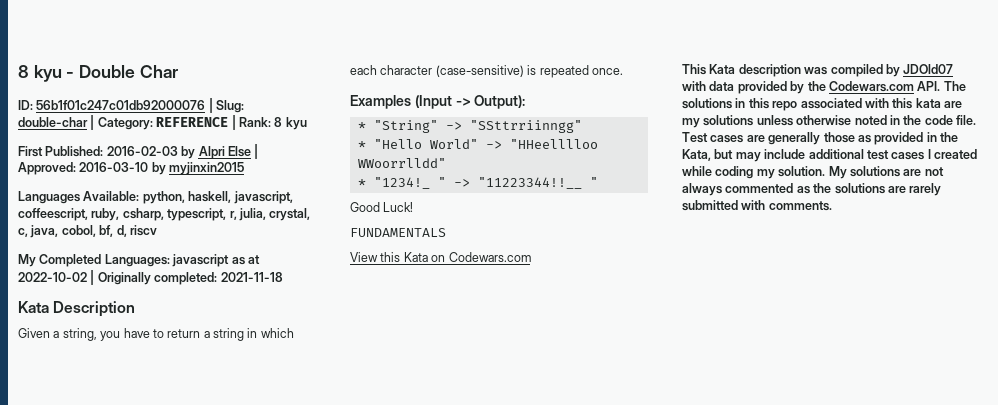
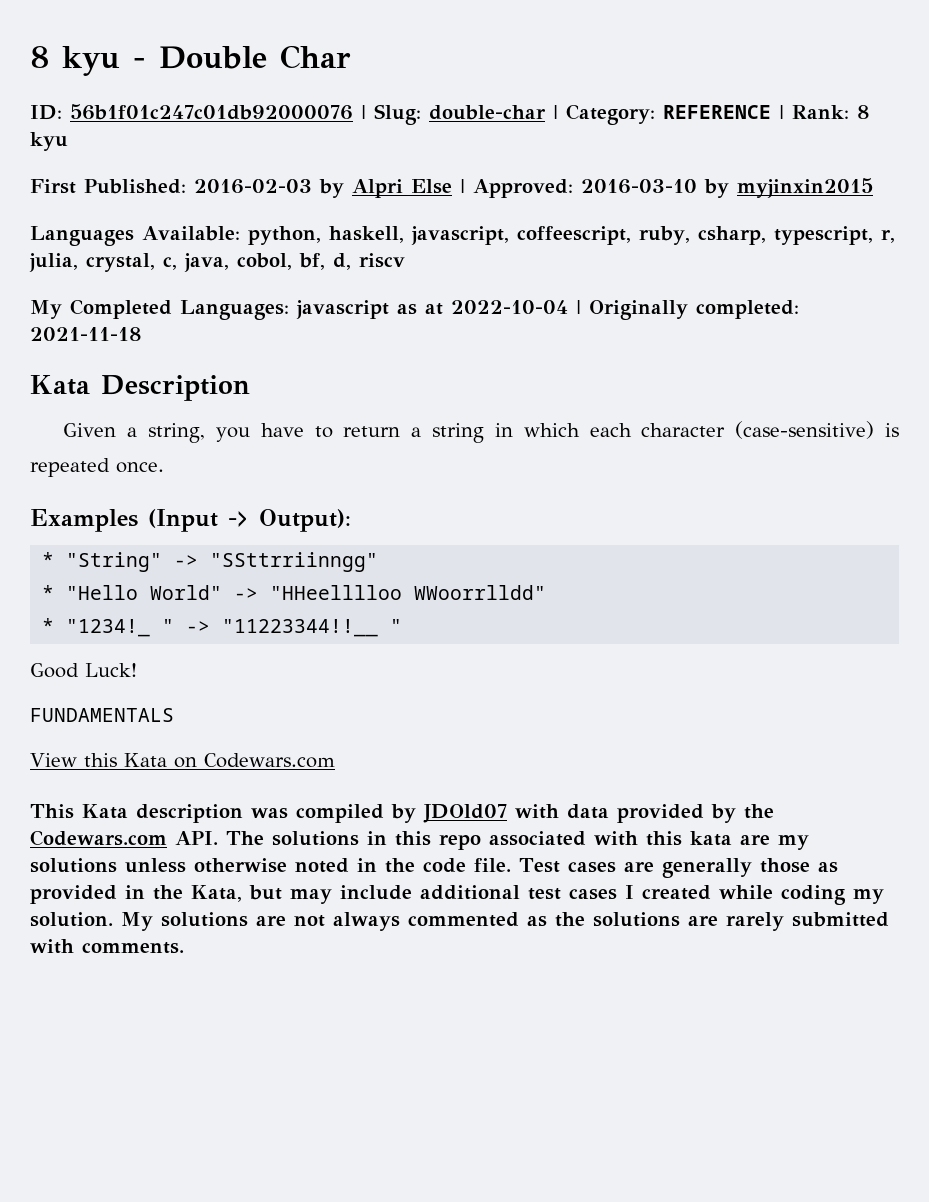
- My Completed Languages: javascript as at 2022-10-02 | Originally completed: 2021-11-18
+ My Completed Languages: javascript as at 2022-10-04 | Originally completed: 2021-11-18

